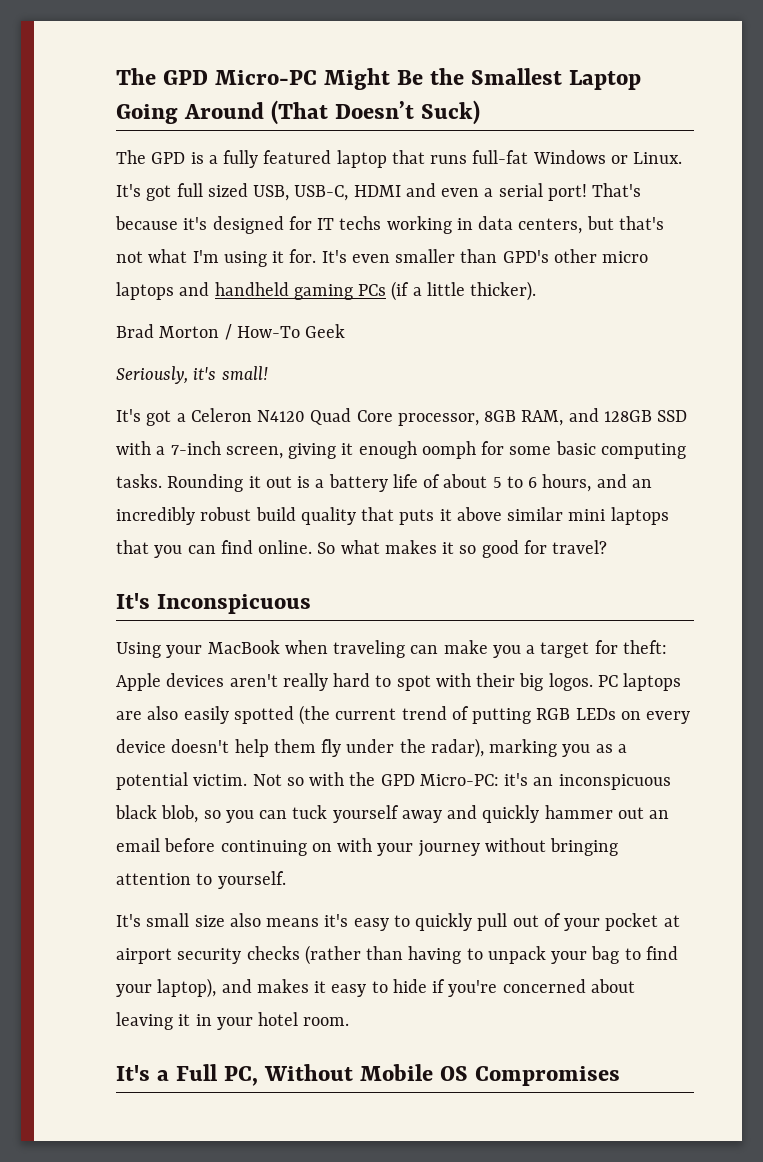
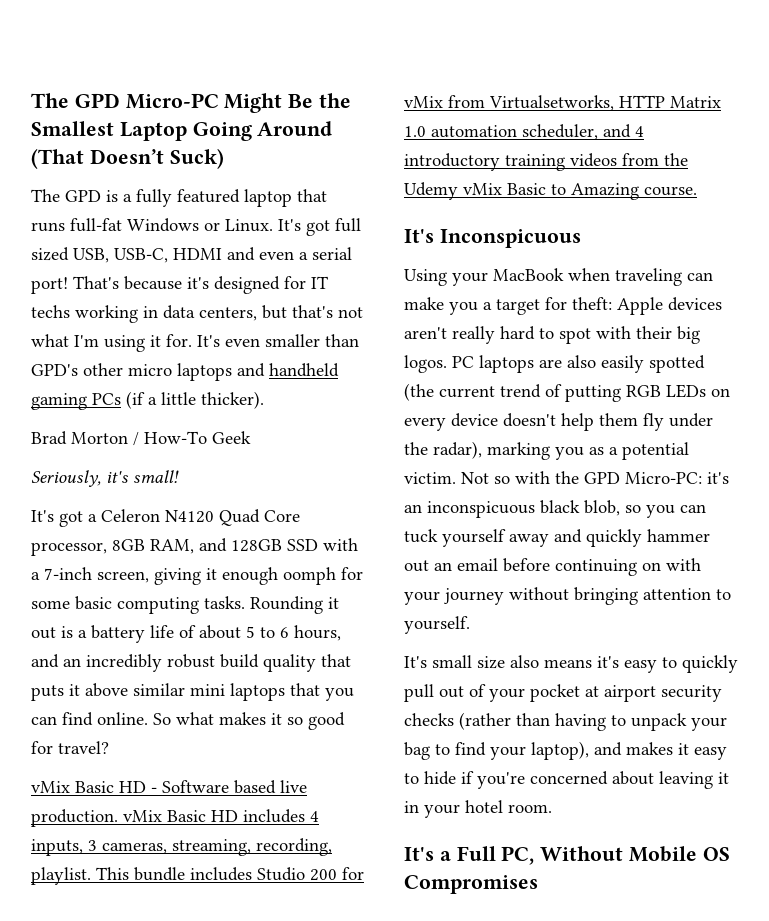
+ vMix Basic HD - Software based live production. vMix Basic HD includes 4 inputs, 3 cameras, streaming, recording, playlist. This bundle includes Studio 200 for vMix from Virtualsetworks, HTTP Matrix 1.0 automation scheduler, and 4 introductory training videos from the Udemy vMix Basic to Amazing course.

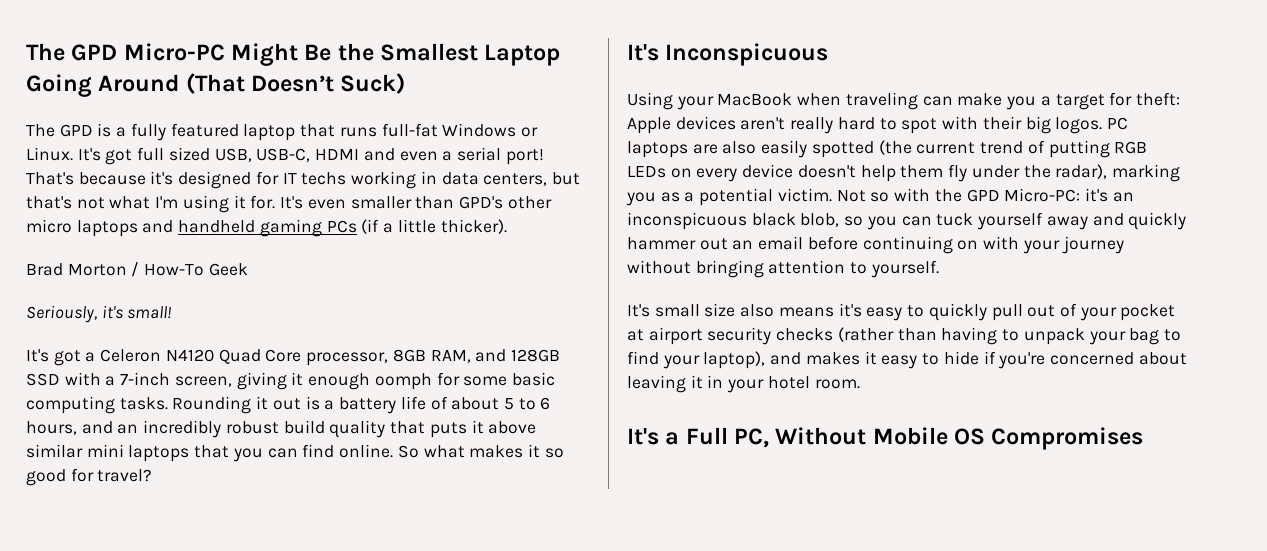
- vMix Basic HD - Software based live production. vMix Basic HD includes 4 inputs, 3 cameras, streaming, recording, playlist. This bundle includes Studio 200 for vMix from Virtualsetworks, HTTP Matrix 1.0 automation scheduler, and 4 introductory training videos from the Udemy vMix Basic to Amazing course.

